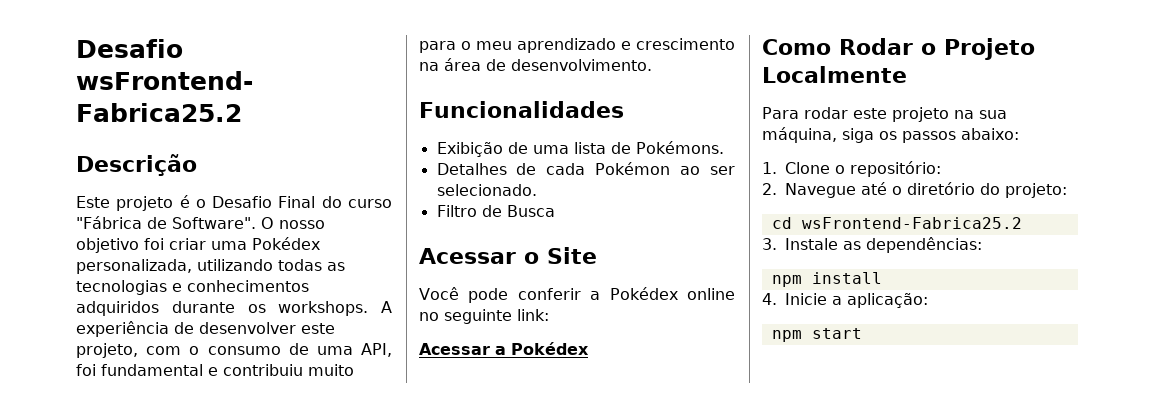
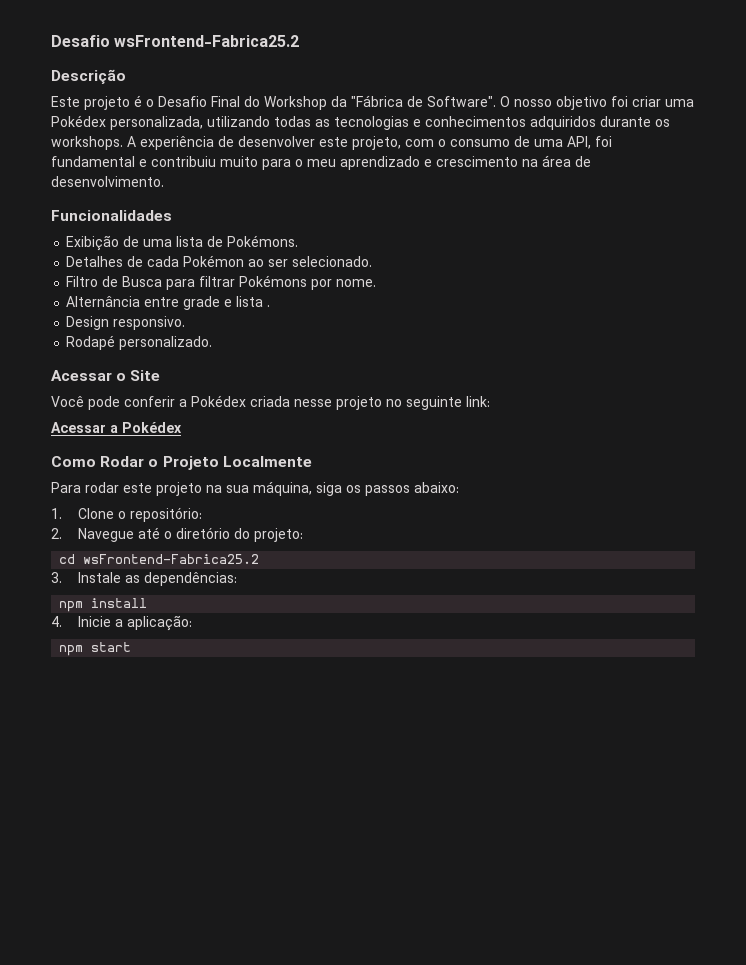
- Este projeto é o Desafio Final do curso "Fábrica de Software".
+ Este projeto é o Desafio Final do Workshop da "Fábrica de Software".
- Filtro de Busca
+ Filtro de Busca para filtrar Pokémons por nome.
+ Alternância entre grade e lista .
+ Design responsivo.
+ Rodapé personalizado.
- Você pode conferir a Pokédex online no seguinte link:
+ Você pode conferir a Pokédex criada nesse projeto no seguinte link:

